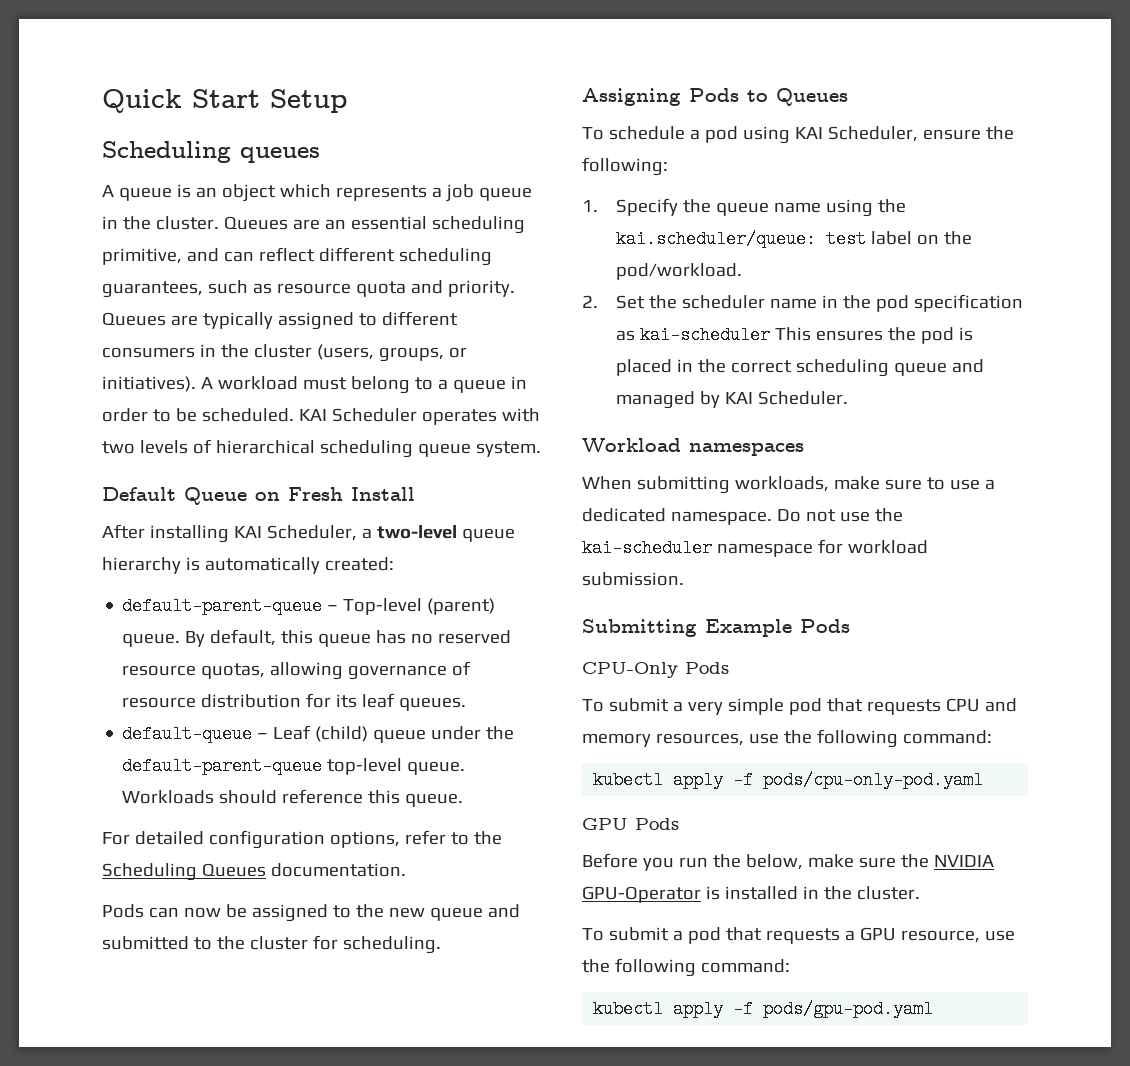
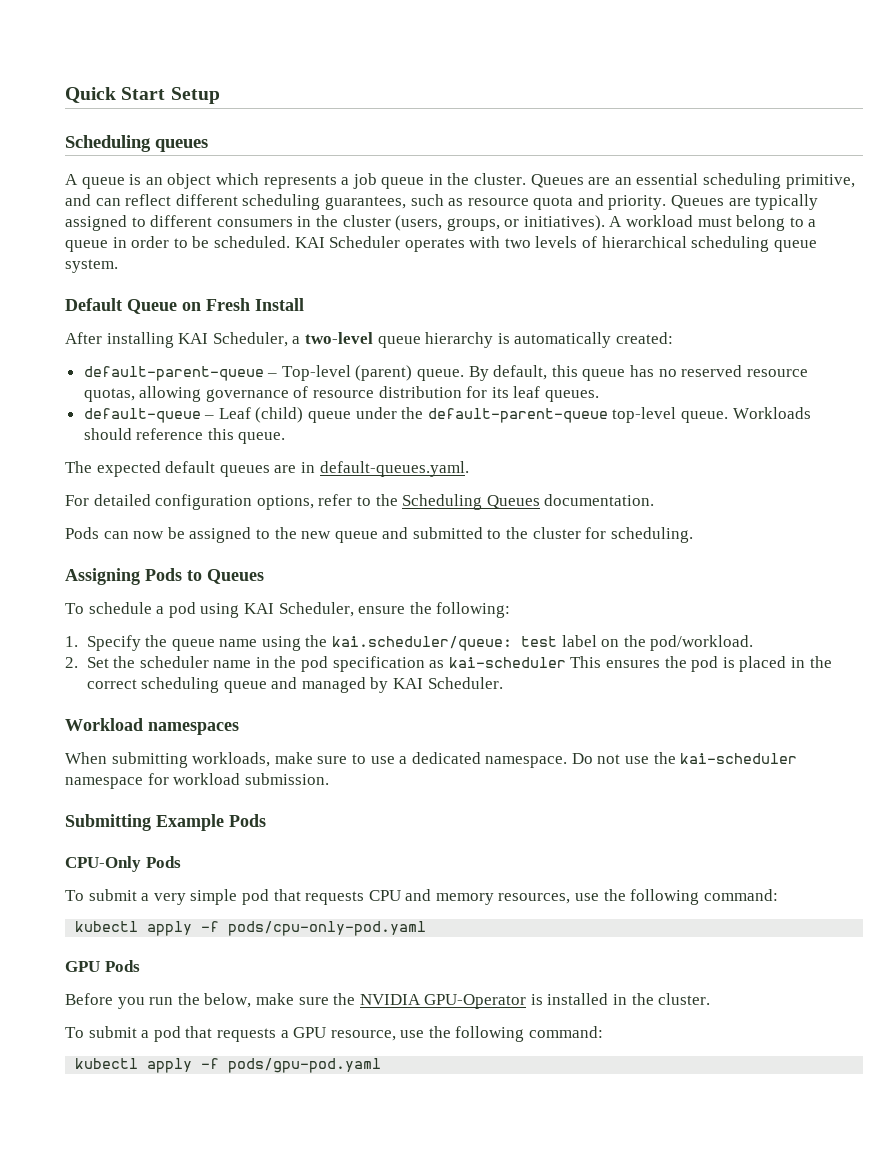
+ The expected default queues are in default-queues.yaml.

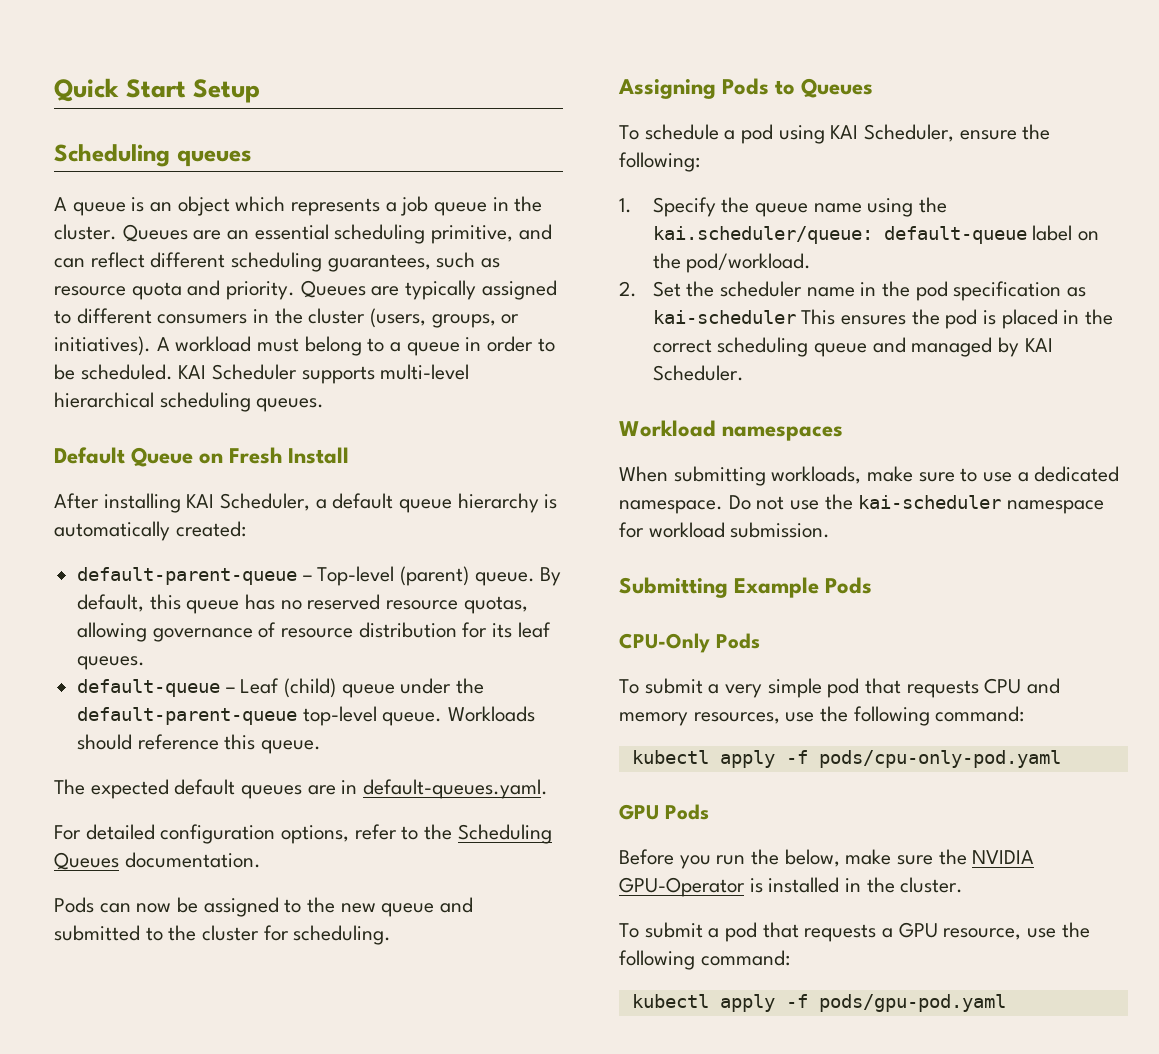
- KAI Scheduler operates with two levels of hierarchical scheduling queue system.
+ KAI Scheduler supports multi-level hierarchical scheduling queues.
- After installing KAI Scheduler, a two-level queue hierarchy is automatically created:
+ After installing KAI Scheduler, a default queue hierarchy is automatically created:
- 1. Specify the queue name using the kai.scheduler/queue: test label on the pod/workload.
+ 1. Specify the queue name using the kai.scheduler/queue: default-queue label on the pod/workload.

